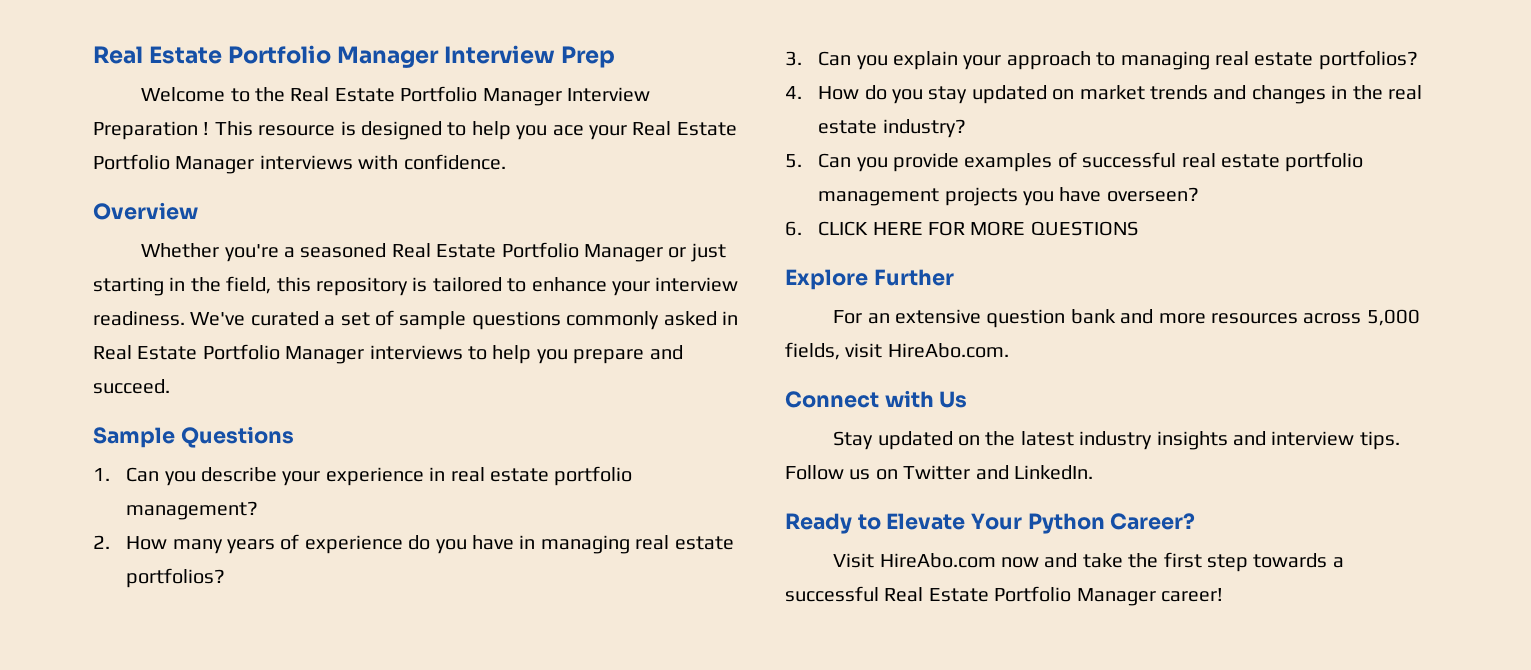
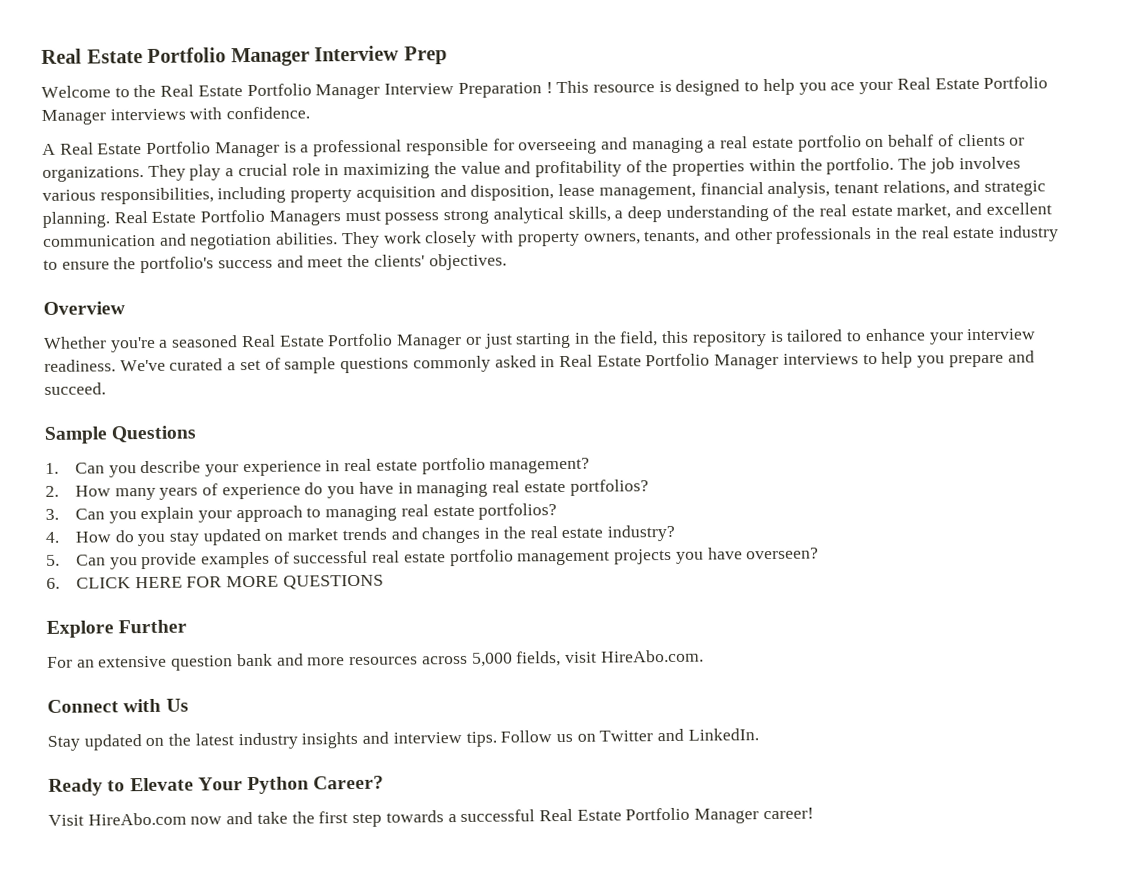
+ A Real Estate Portfolio Manager is a professional responsible for overseeing and managing a real estate portfolio on behalf of clients or organizations. They play a crucial role in maximizing the value and profitability of the properties within the portfolio. The job involves various responsibilities, including property acquisition and disposition, lease management, financial analysis, tenant relations, and strategic planning. Real Estate Portfolio Managers must possess strong analytical skills, a deep understanding of the real estate market, and excellent communication and negotiation abilities. They work closely with property owners, tenants, and other professionals in the real estate industry to ensure the portfolio's success and meet the clients' objectives.

